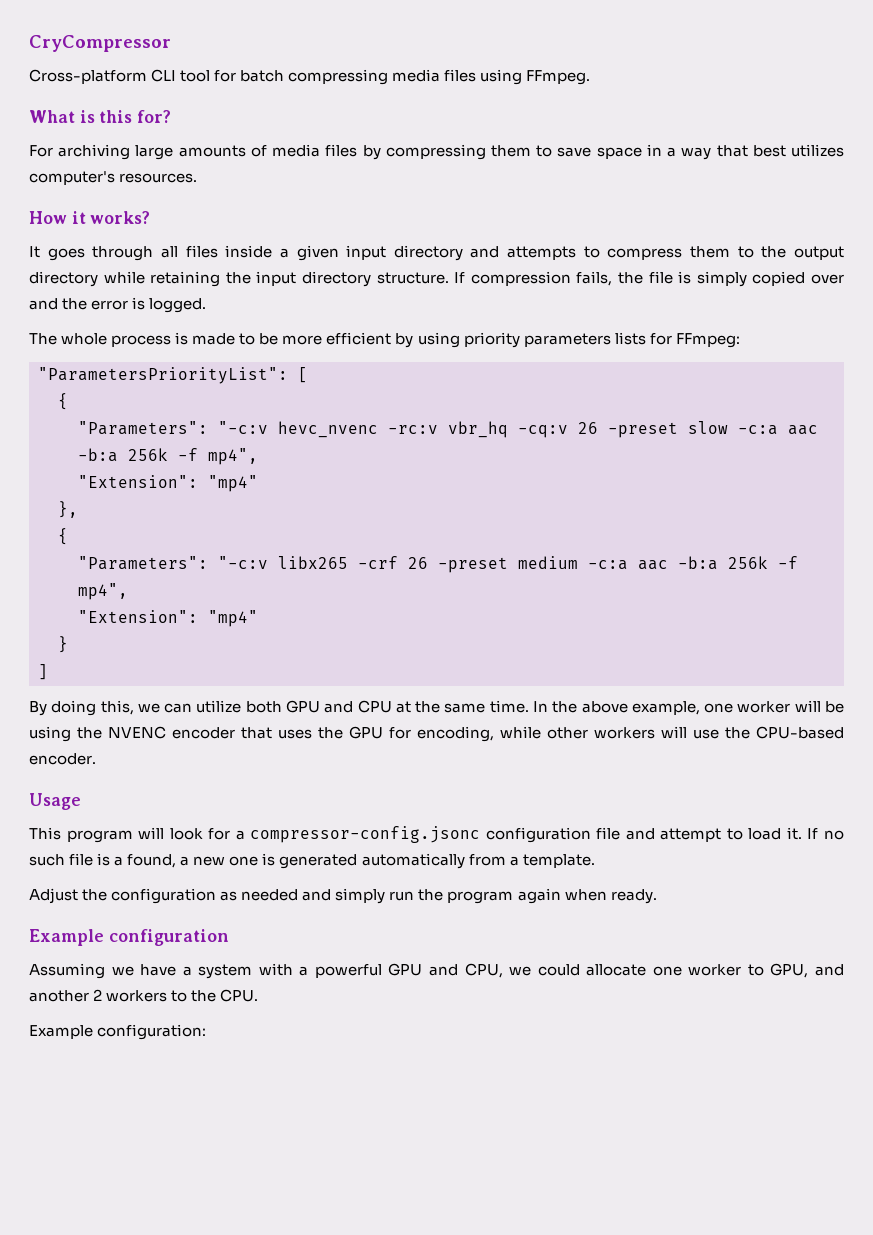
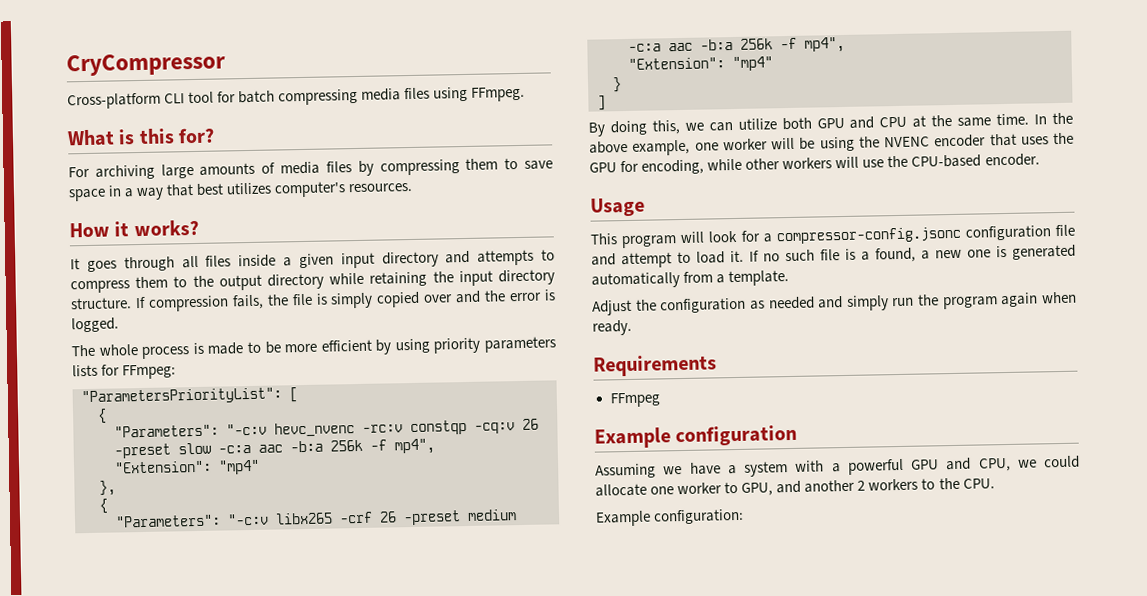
- "Parameters": "-c:v hevc_nvenc -rc:v vbr_hq -cq:v 26 -preset slow -c:a aac -b:a 256k -f mp4",
+ "Parameters": "-c:v hevc_nvenc -rc:v constqp -cq:v 26 -preset slow -c:a aac -b:a 256k -f mp4",
+ Requirements
+ FFmpeg

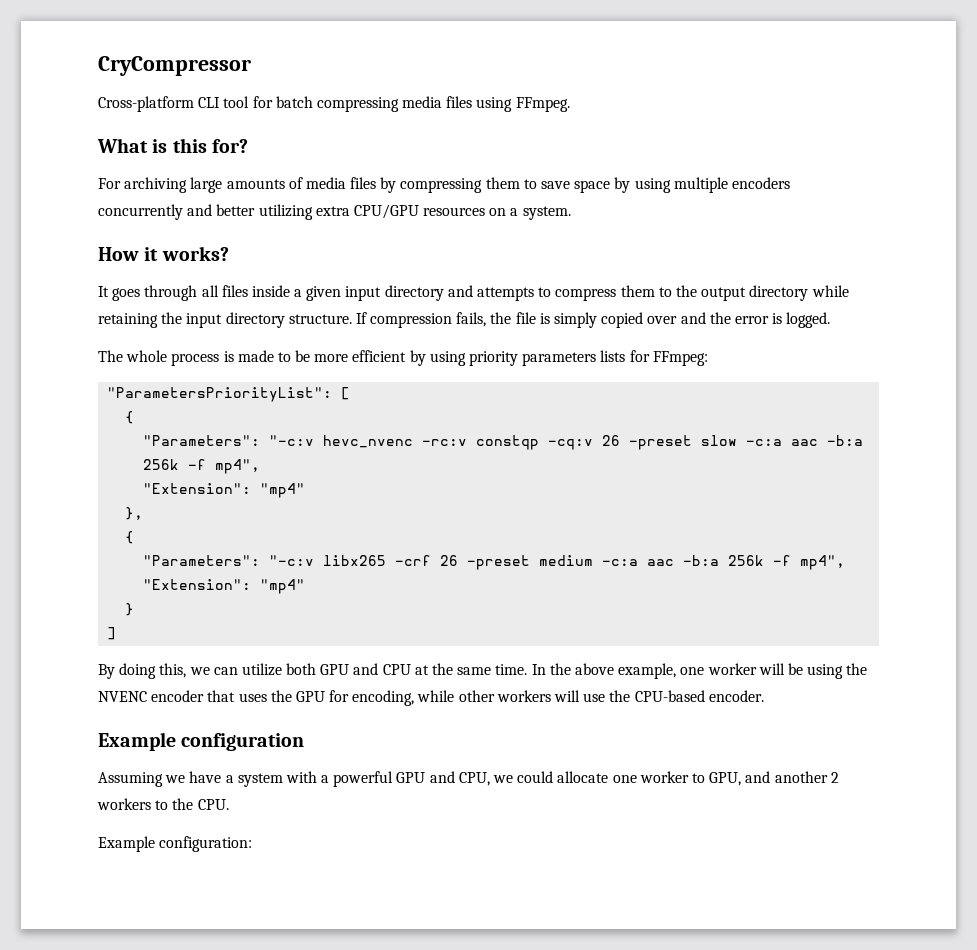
- For archiving large amounts of media files by compressing them to save space in a way that best utilizes computer's resources.
+ For archiving large amounts of media files by compressing them to save space by using multiple encoders concurrently and better utilizing extra CPU/GPU resources on a system.
- Usage
- This program will look for a compressor-config.jsonc configuration file and attempt to load it. If no such file is a found, a new one is generated automatically from a template.
- Adjust the configuration as needed and simply run the program again when ready.
- Requirements
- FFmpeg

